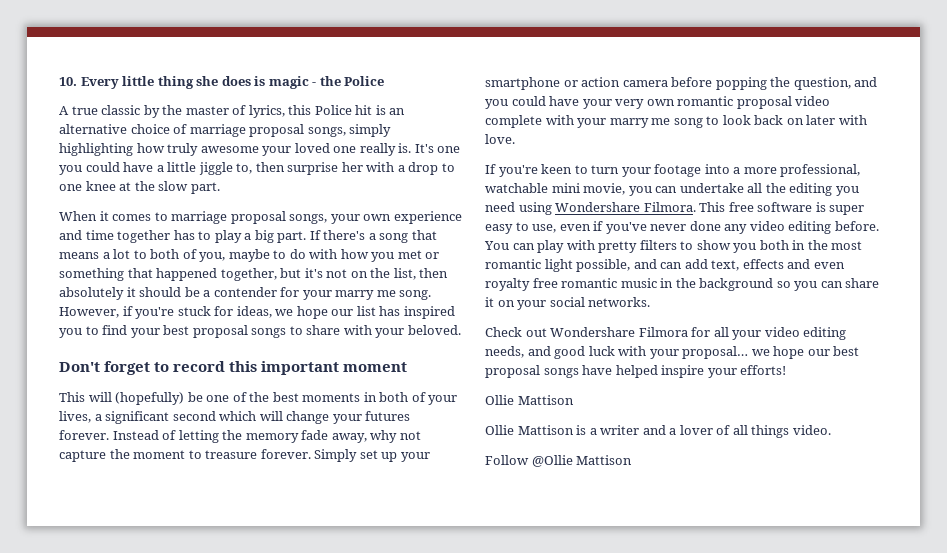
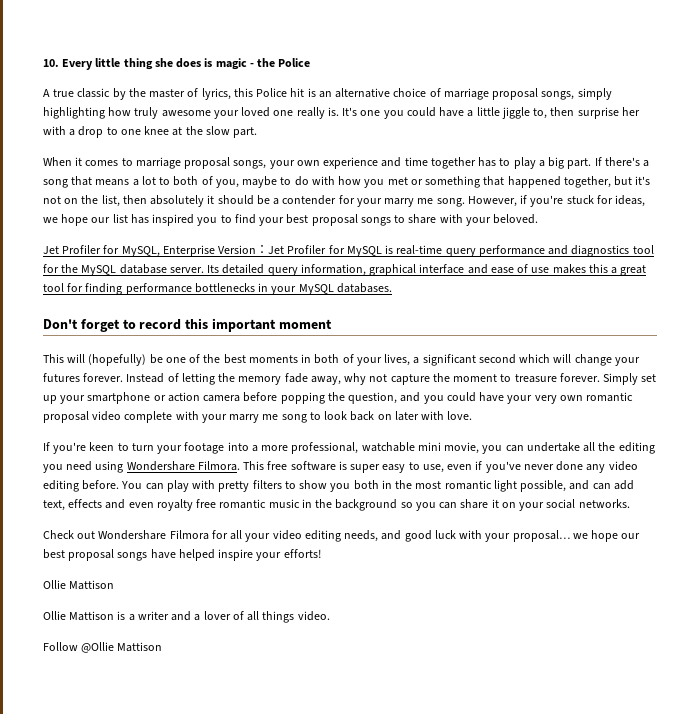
+ Jet Profiler for MySQL, Enterprise Version：Jet Profiler for MySQL is real-time query performance and diagnostics tool for the MySQL database server. Its detailed query information, graphical interface and ease of use makes this a great tool for finding performance bottlenecks in your MySQL databases.

